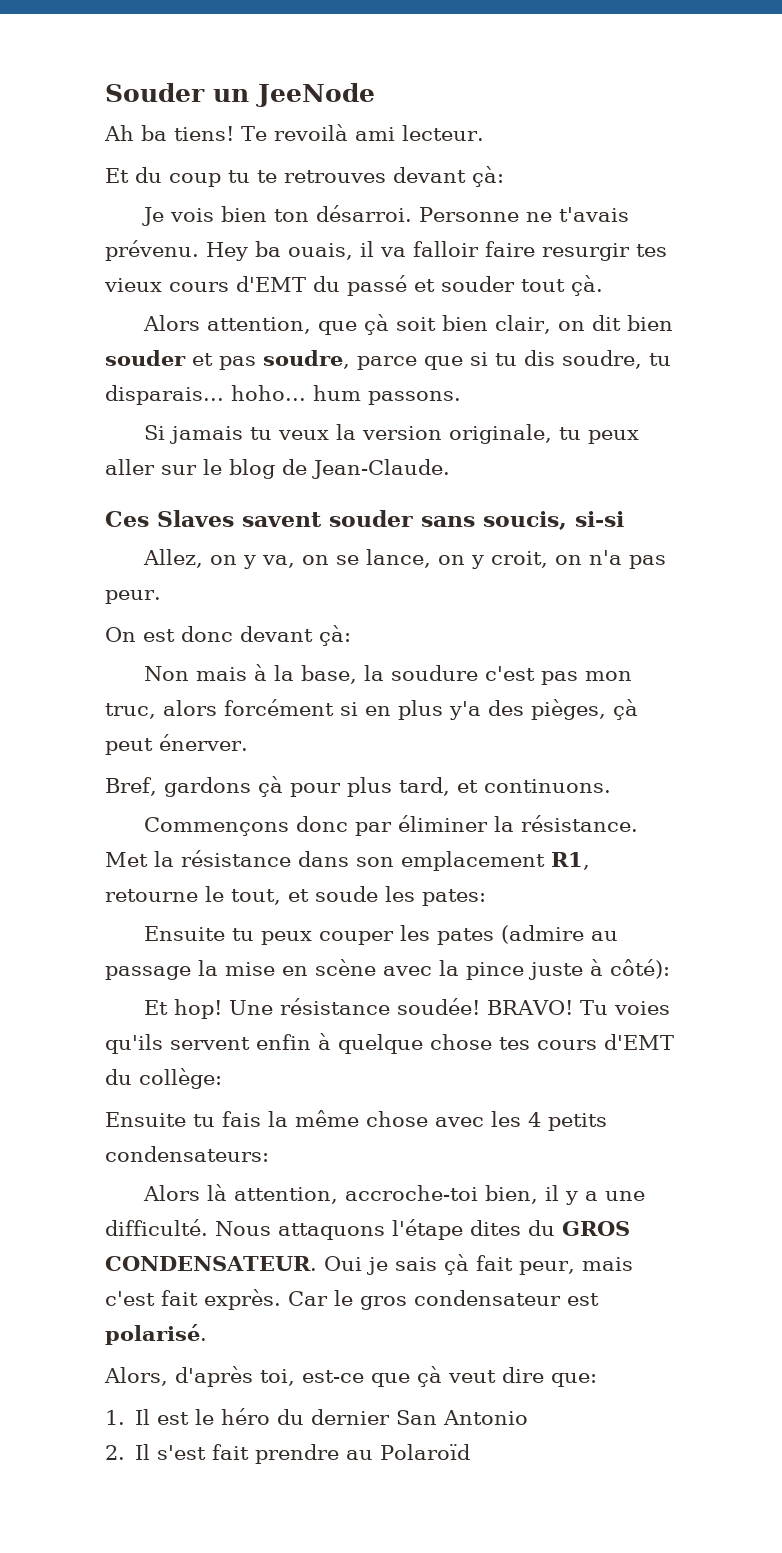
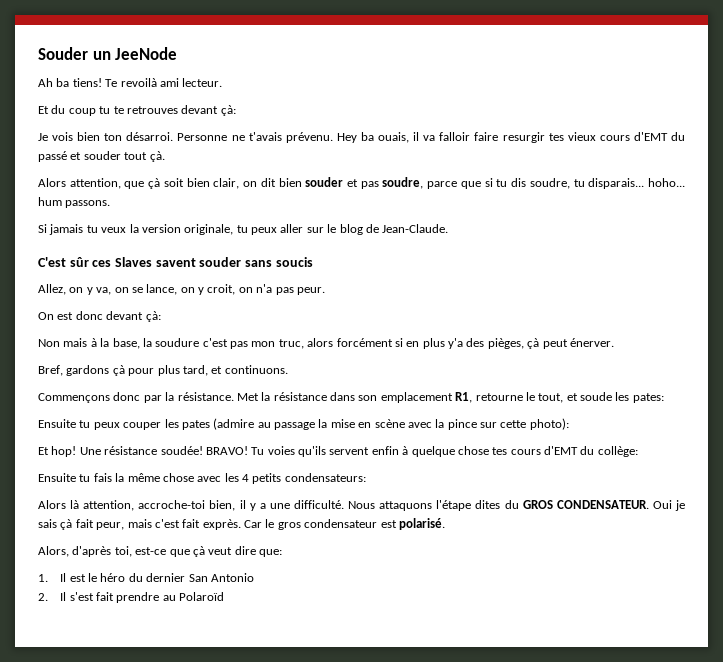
- Ces Slaves savent souder sans soucis, si-si
+ C'est sûr ces Slaves savent souder sans soucis
- Commençons donc par éliminer la résistance.
+ Commençons donc par la résistance.
- Ensuite tu peux couper les pates (admire au passage la mise en scène avec la pince juste à côté):
+ Ensuite tu peux couper les pates (admire au passage la mise en scène avec la pince sur cette photo):

